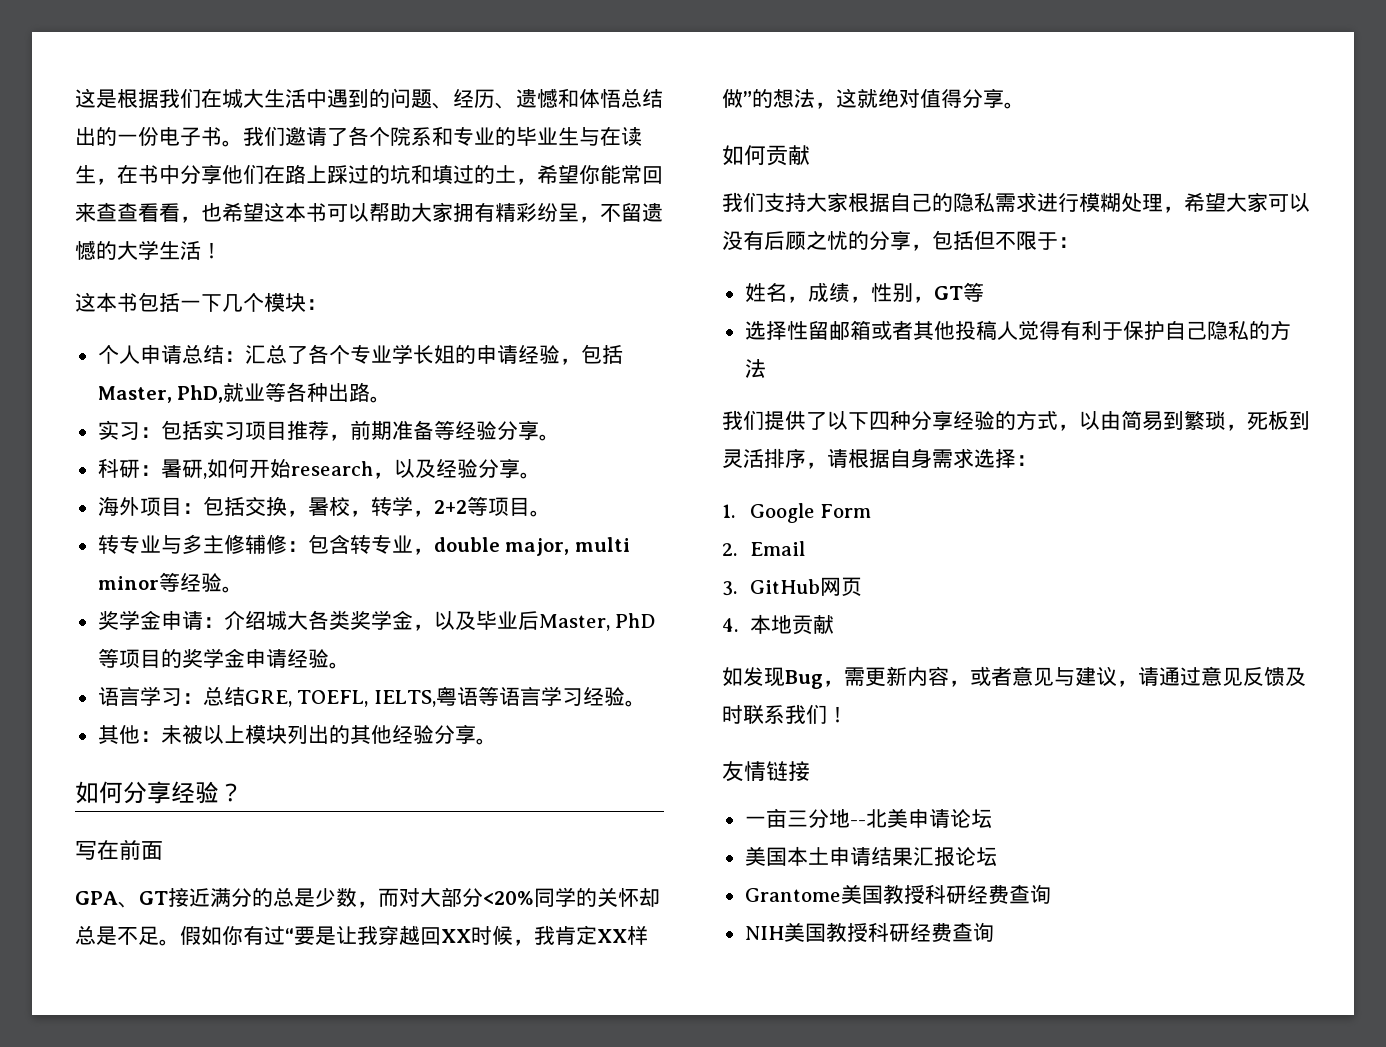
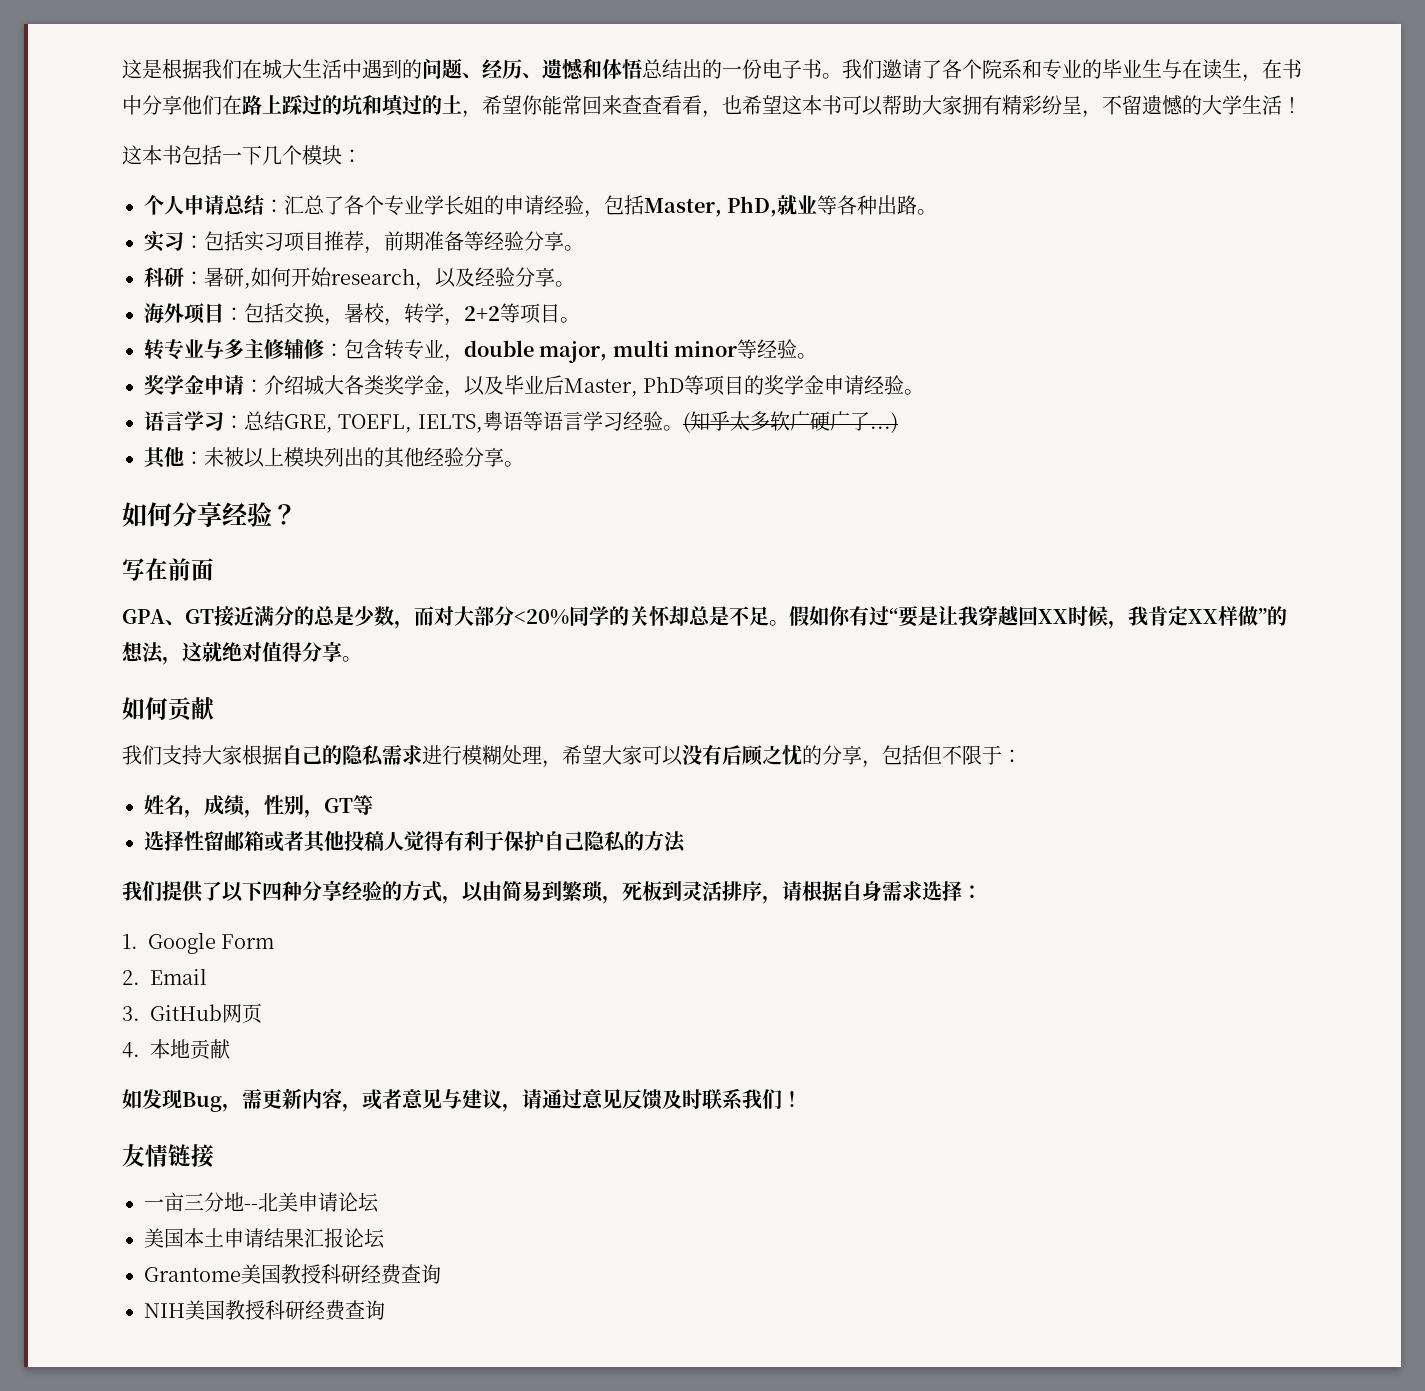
+ (知乎太多软广硬广了...)

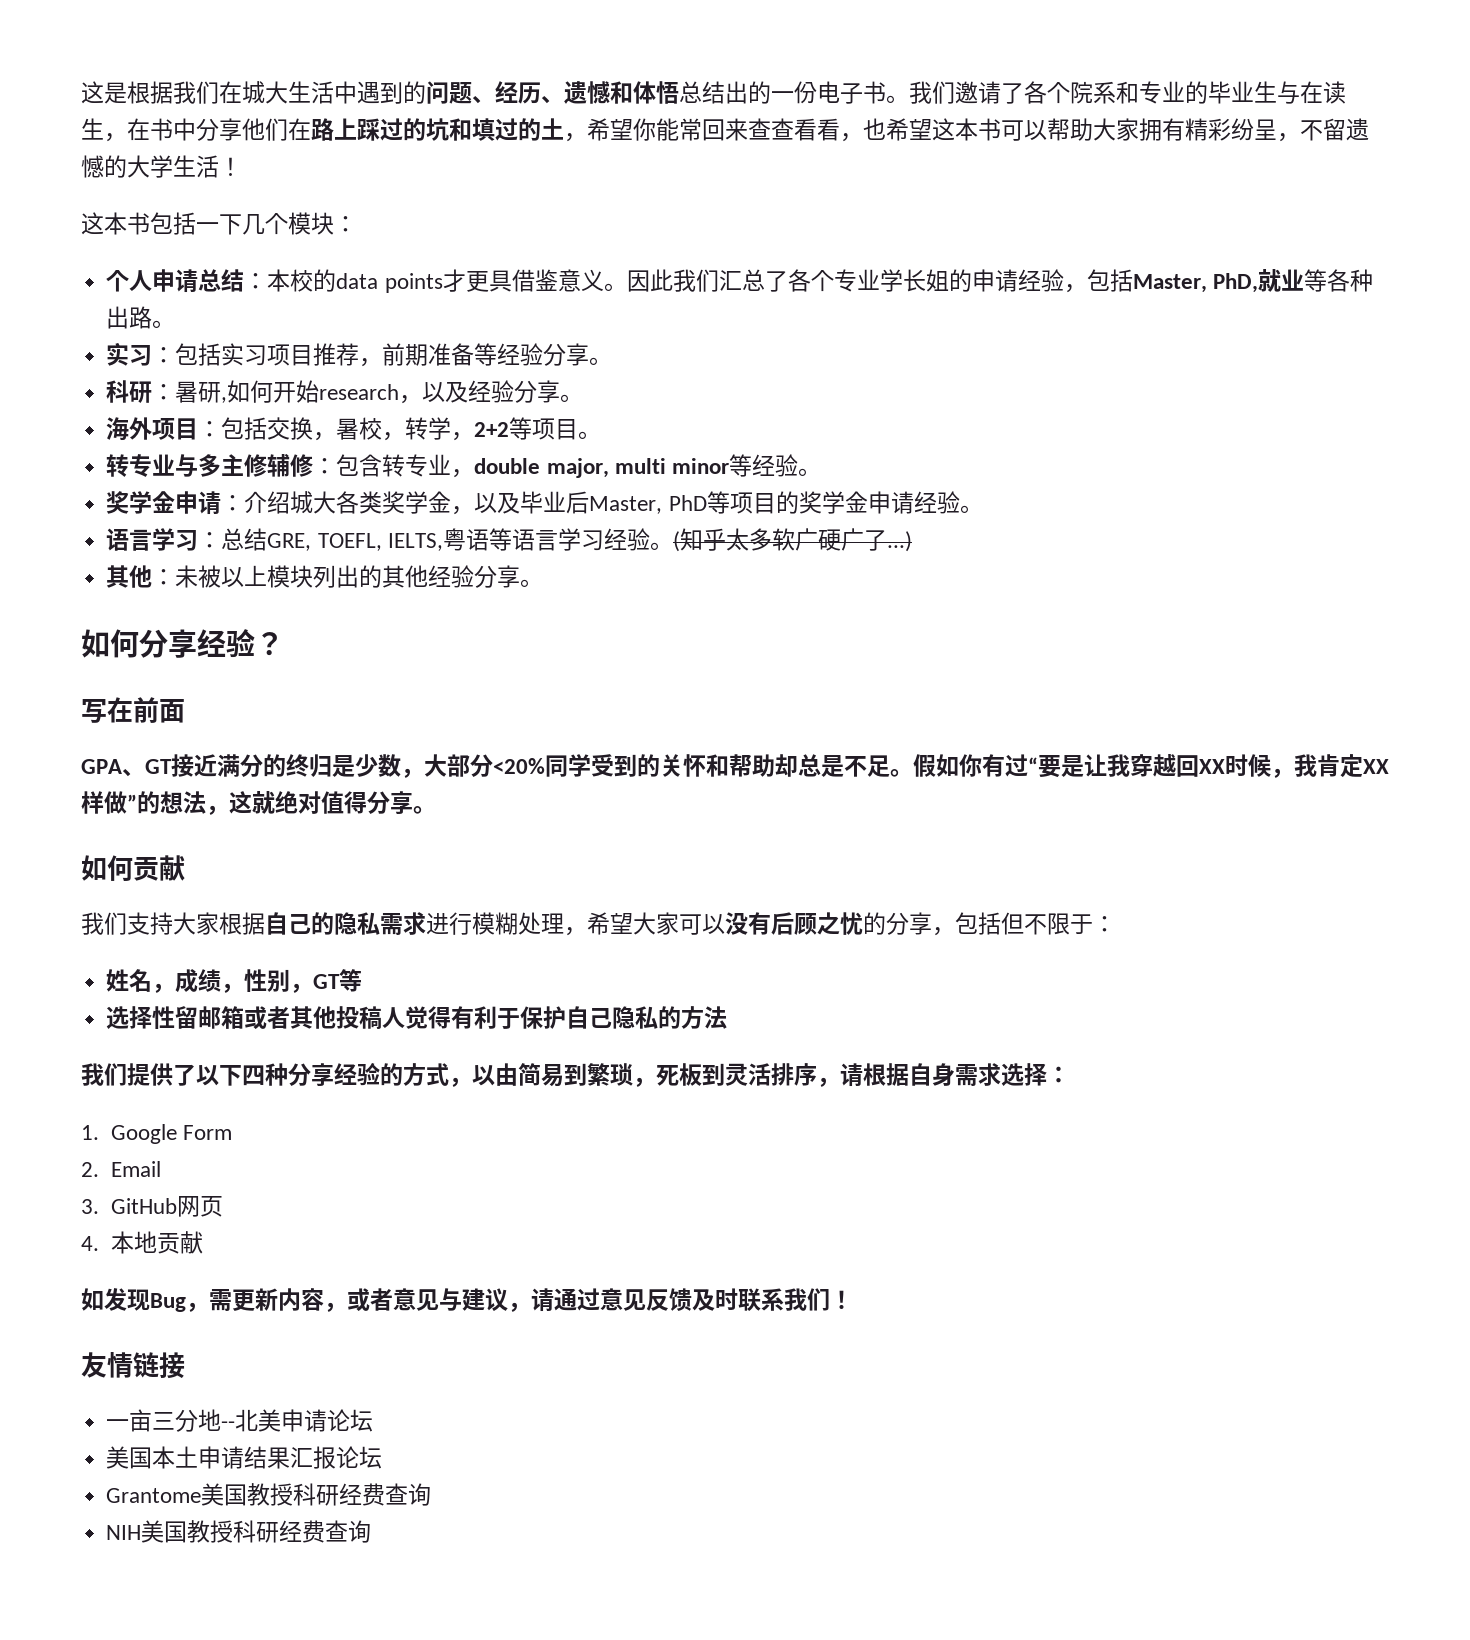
- 个人申请总结：汇总了各个专业学长姐的申请经验，包括Master, PhD,就业等各种出路。
+ 个人申请总结：本校的data points才更具借鉴意义。因此我们汇总了各个专业学长姐的申请经验，包括Master, PhD,就业等各种出路。
- GPA、GT接近满分的总是少数，而对大部分<20%同学的关怀却总是不足。
+ GPA、GT接近满分的终归是少数，大部分<20%同学受到的关怀和帮助却总是不足。

